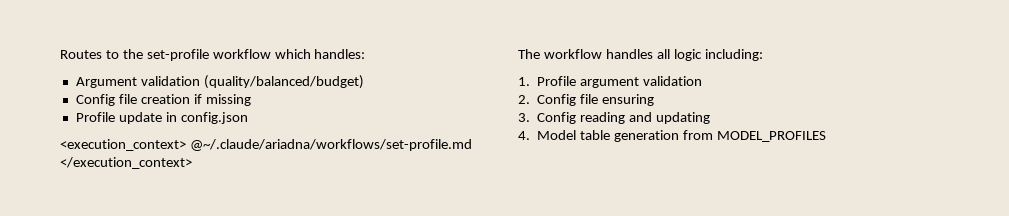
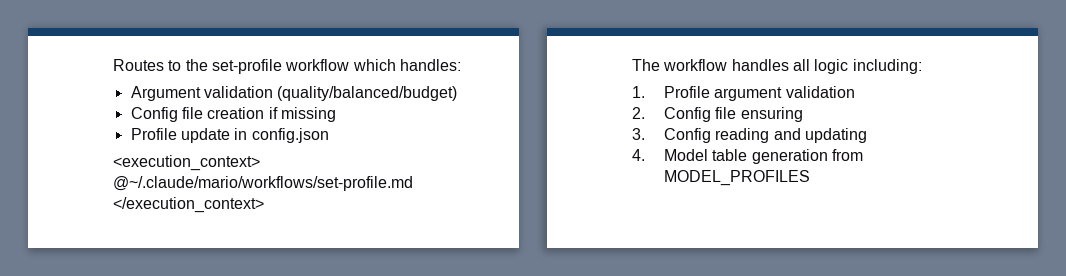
- <execution_context> @~/.claude/ariadna/workflows/set-profile.md </execution_context>
+ <execution_context> @~/.claude/mario/workflows/set-profile.md </execution_context>

